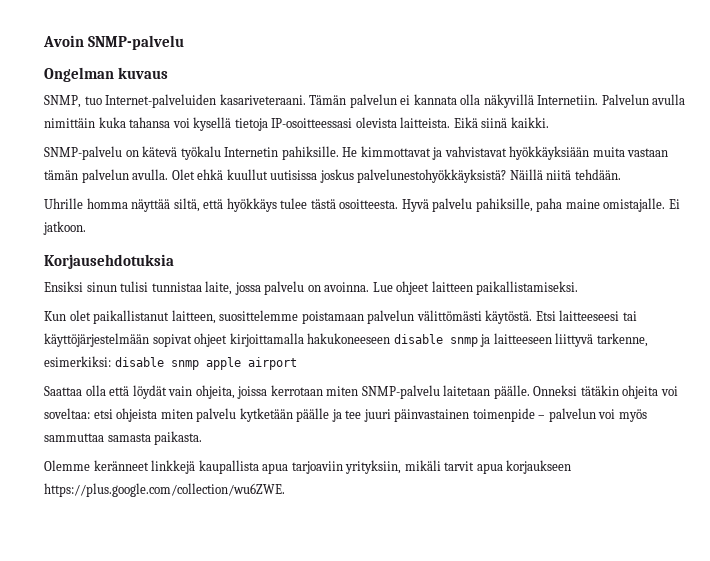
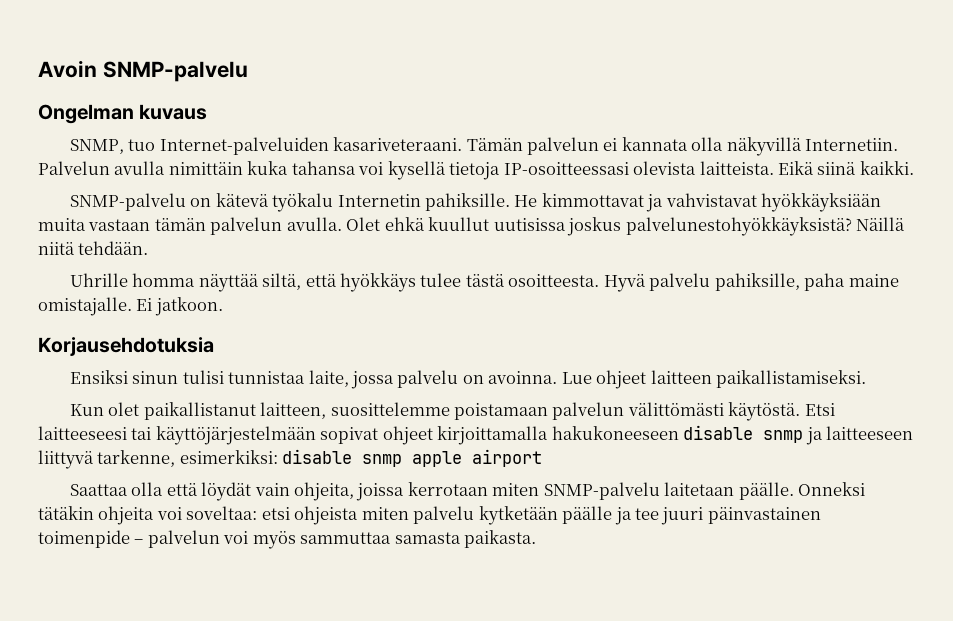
- Olemme keränneet linkkejä kaupallista apua tarjoaviin yrityksiin, mikäli tarvit apua korjaukseen https://plus.google.com/collection/wu6ZWE.

